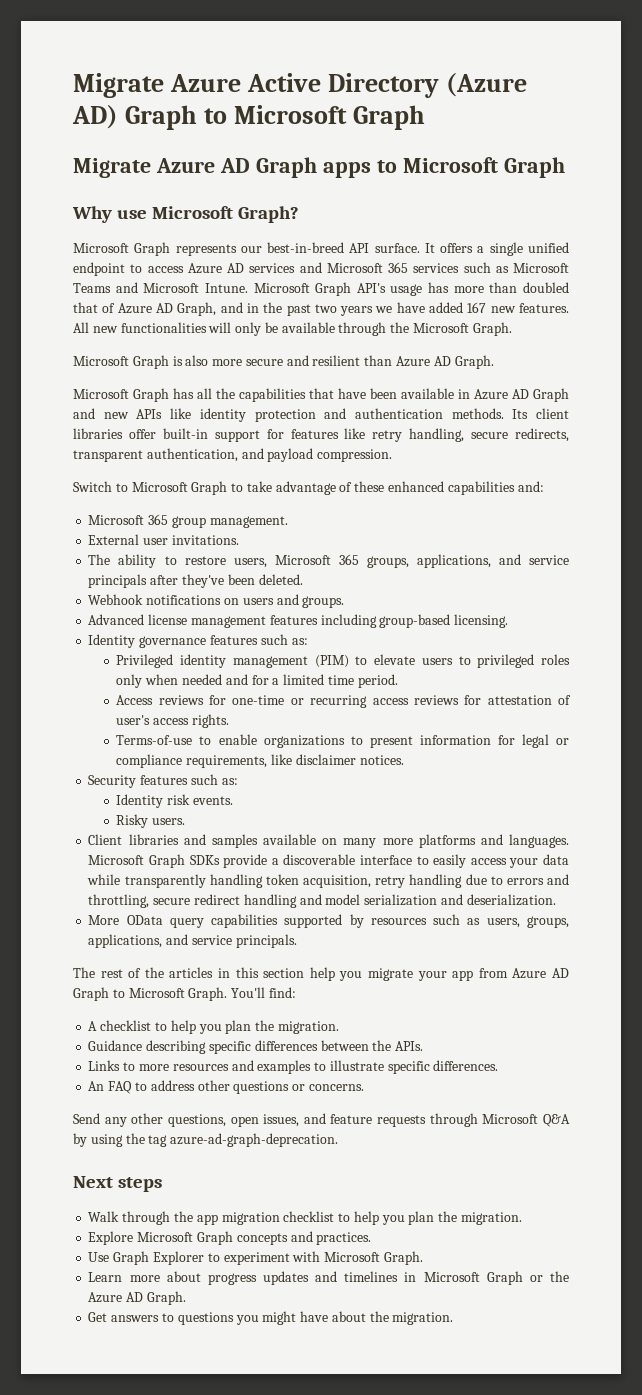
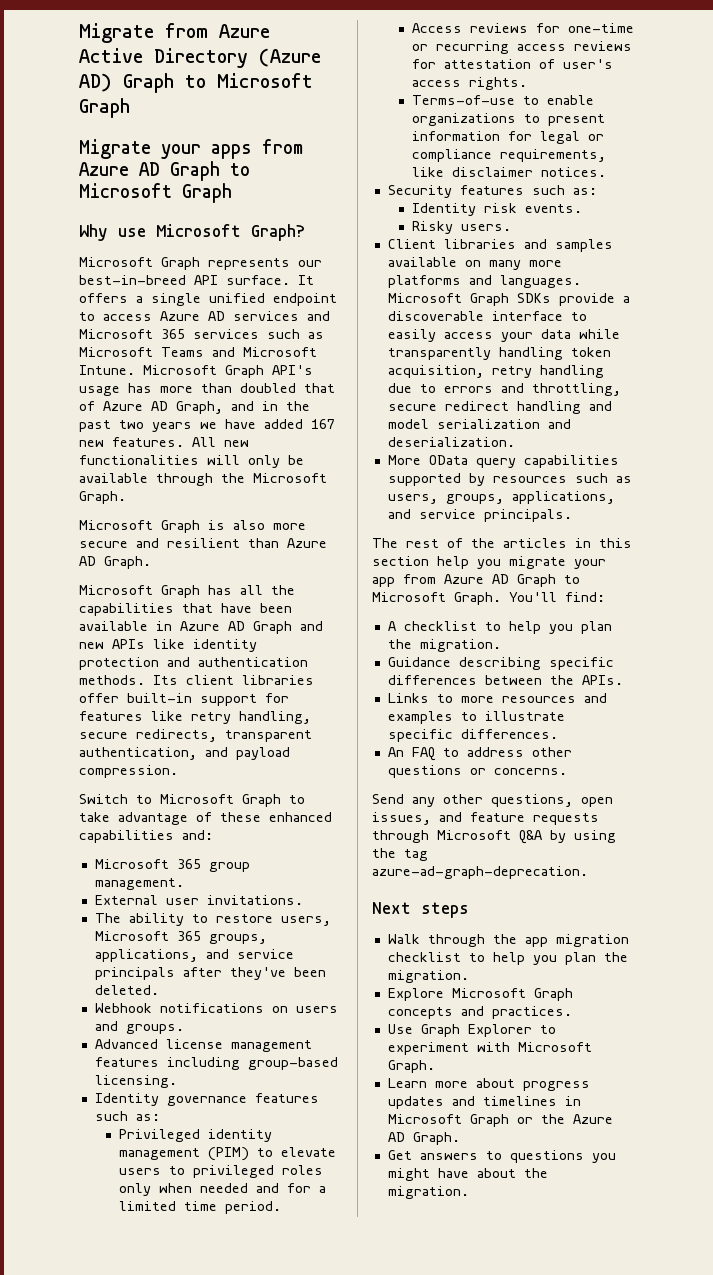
- Migrate Azure Active Directory (Azure AD) Graph to Microsoft Graph
+ Migrate from Azure Active Directory (Azure AD) Graph to Microsoft Graph
- Migrate Azure AD Graph apps to Microsoft Graph
+ Migrate your apps from Azure AD Graph to Microsoft Graph

